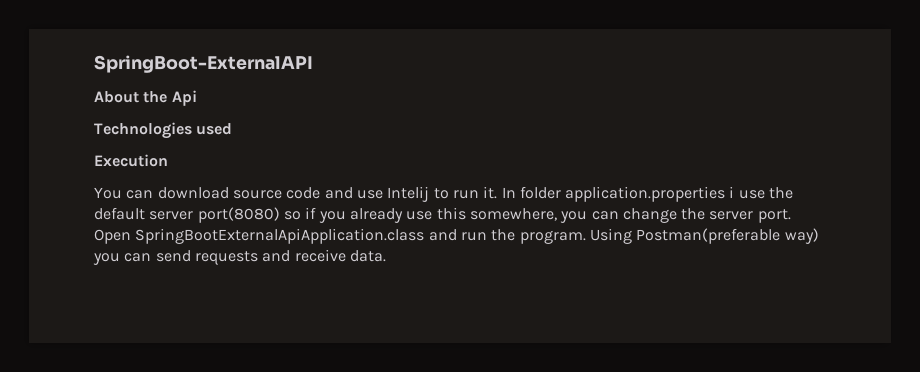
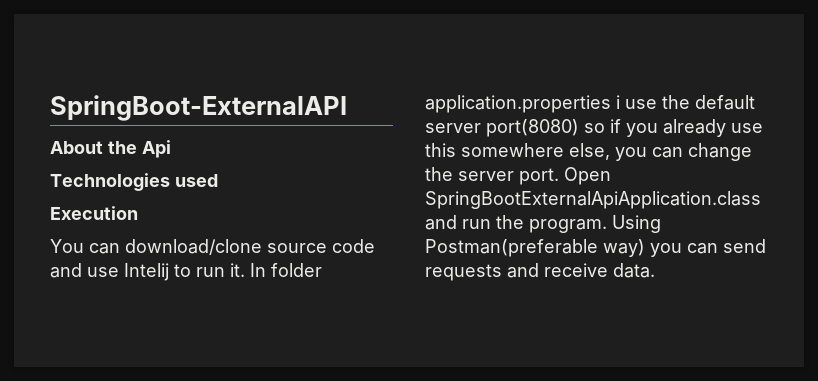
- You can download source code and use Intelij to run it.
+ You can download/clone source code and use Intelij to run it.
- In folder application.properties i use the default server port(8080) so if you already use this somewhere, you can change the server port.
+ In folder application.properties i use the default server port(8080) so if you already use this somewhere else, you can change the server port.

